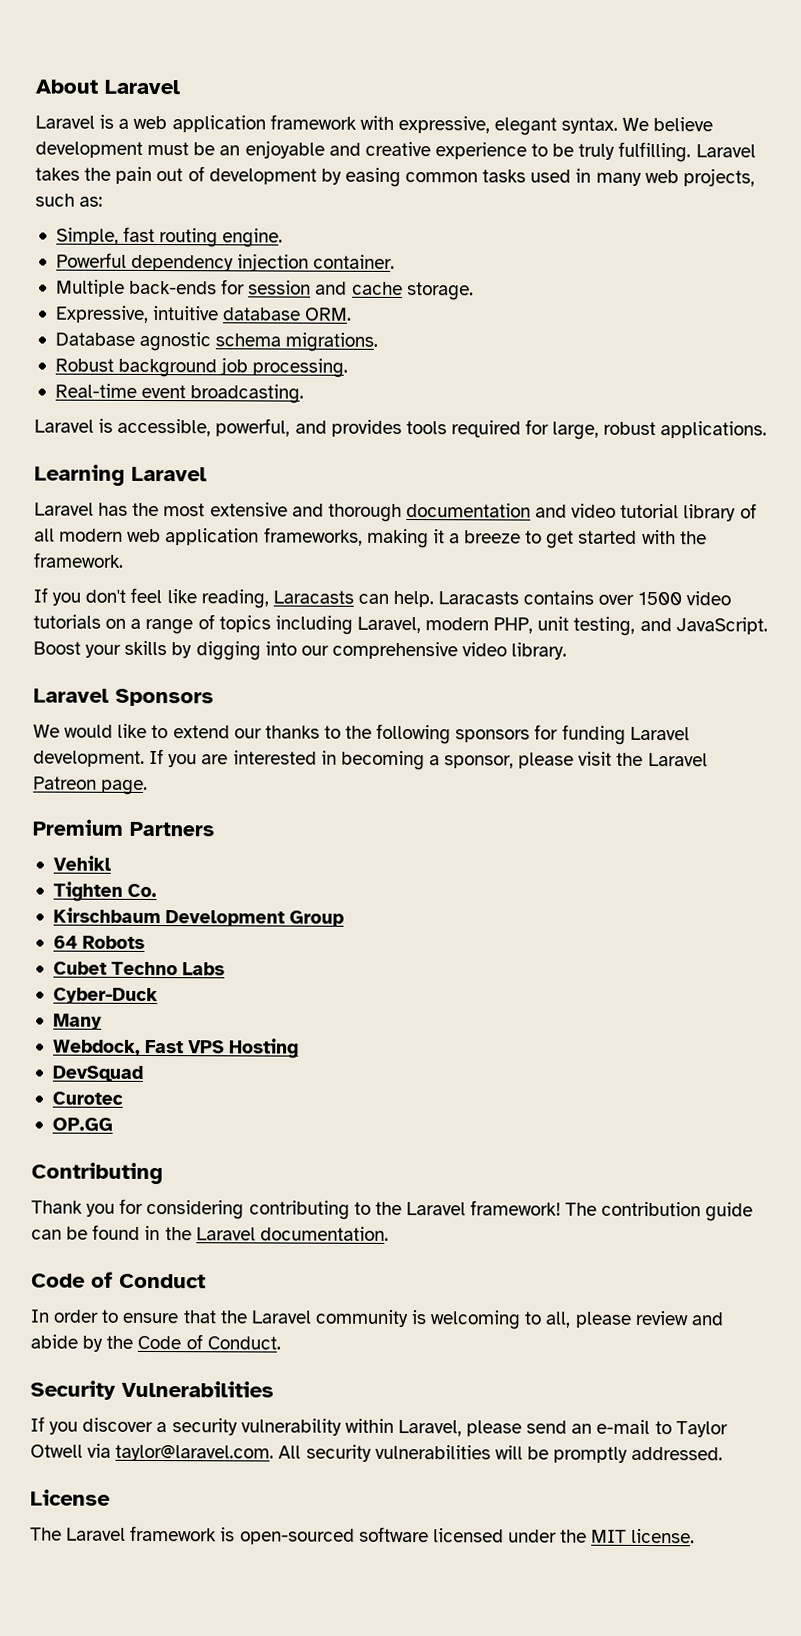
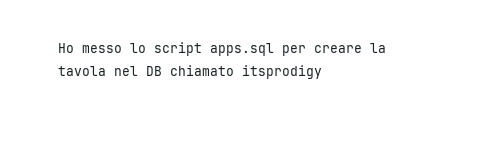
- About Laravel
- Laravel is a web application framework with expressive, elegant syntax. We believe development must be an enjoyable and creative experience to be truly fulfilling. Laravel takes the pain out of development by easing common tasks used in many web projects, such as:
- Simple, fast routing engine.
- Powerful dependency injection container.
- Multiple back-ends for session and cache storage.
- Expressive, intuitive database ORM.
- Database agnostic schema migrations.
- Robust background job processing.
- Real-time event broadcasting.
- Laravel is accessible, powerful, and provides tools required for large, robust applications.
- Learning Laravel
- Laravel has the most extensive and thorough documentation and video tutorial library of all modern web application frameworks, making it a breeze to get started with the framework.
- If you don't feel like reading, Laracasts can help. Laracasts contains over 1500 video tutorials on a range of topics including Laravel, modern PHP, unit testing, and JavaScript. Boost your skills by digging into our comprehensive video library.
- Laravel Sponsors
- We would like to extend our thanks to the following sponsors for funding Laravel development. If you are interested in becoming a sponsor, please visit the Laravel Patreon page.
- Premium Partners
- Vehikl
- Tighten Co.
- Kirschbaum Development Group
- 64 Robots
- Cubet Techno Labs
- Cyber-Duck
- Many
- Webdock, Fast VPS Hosting
- DevSquad
- Curotec
- OP.GG
- Contributing
- Thank you for considering contributing to the Laravel framework! The contribution guide can be found in the Laravel documentation.
- Code of Conduct
- In order to ensure that the Laravel community is welcoming to all, please review and abide by the Code of Conduct.
- Security Vulnerabilities
- If you discover a security vulnerability within Laravel, please send an e-mail to Taylor Otwell via taylor@laravel.com. All security vulnerabilities will be promptly addressed.
- License
- The Laravel framework is open-sourced software licensed under the MIT license.
+ Ho messo lo script apps.sql per creare la tavola nel DB chiamato itsprodigy

